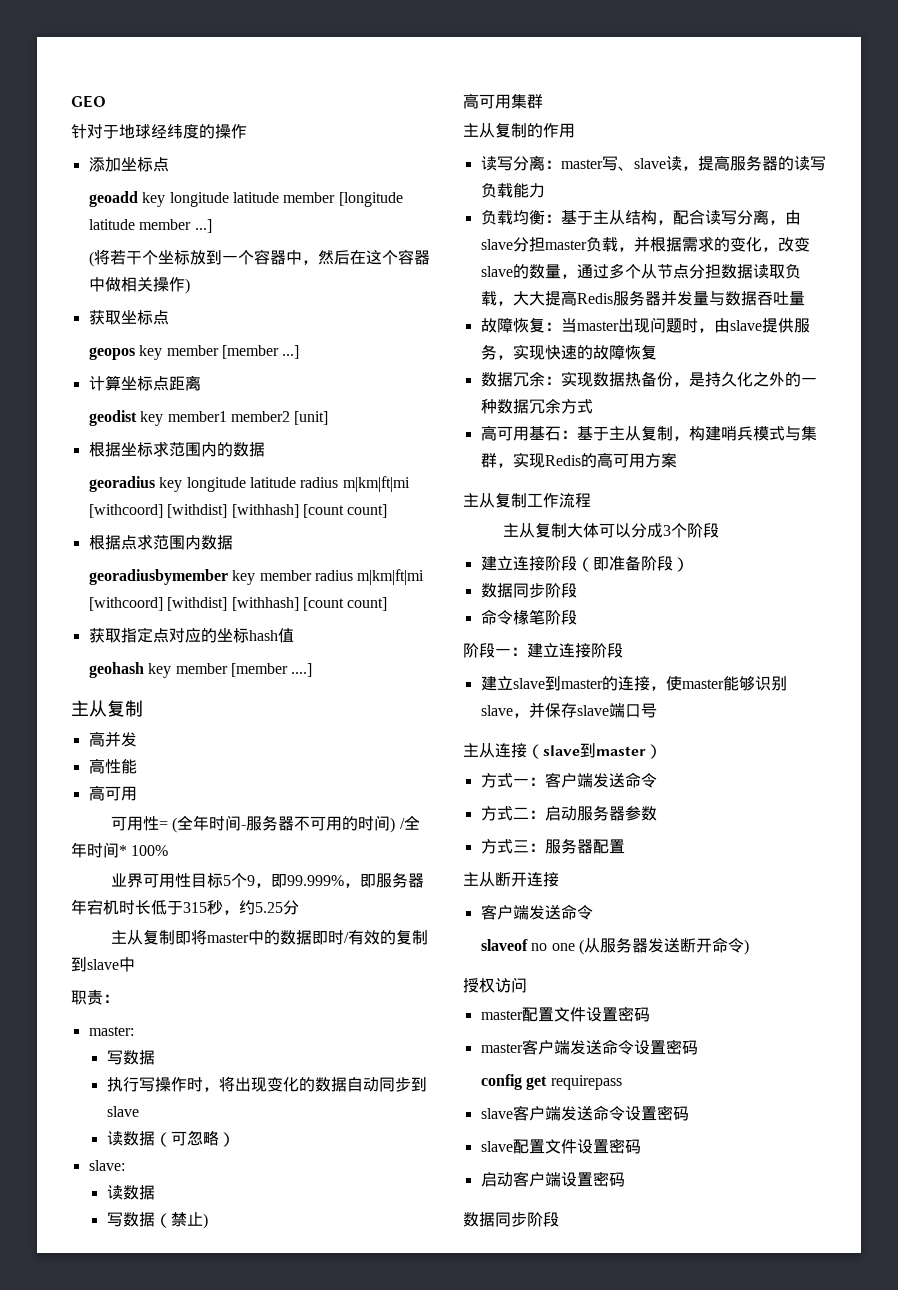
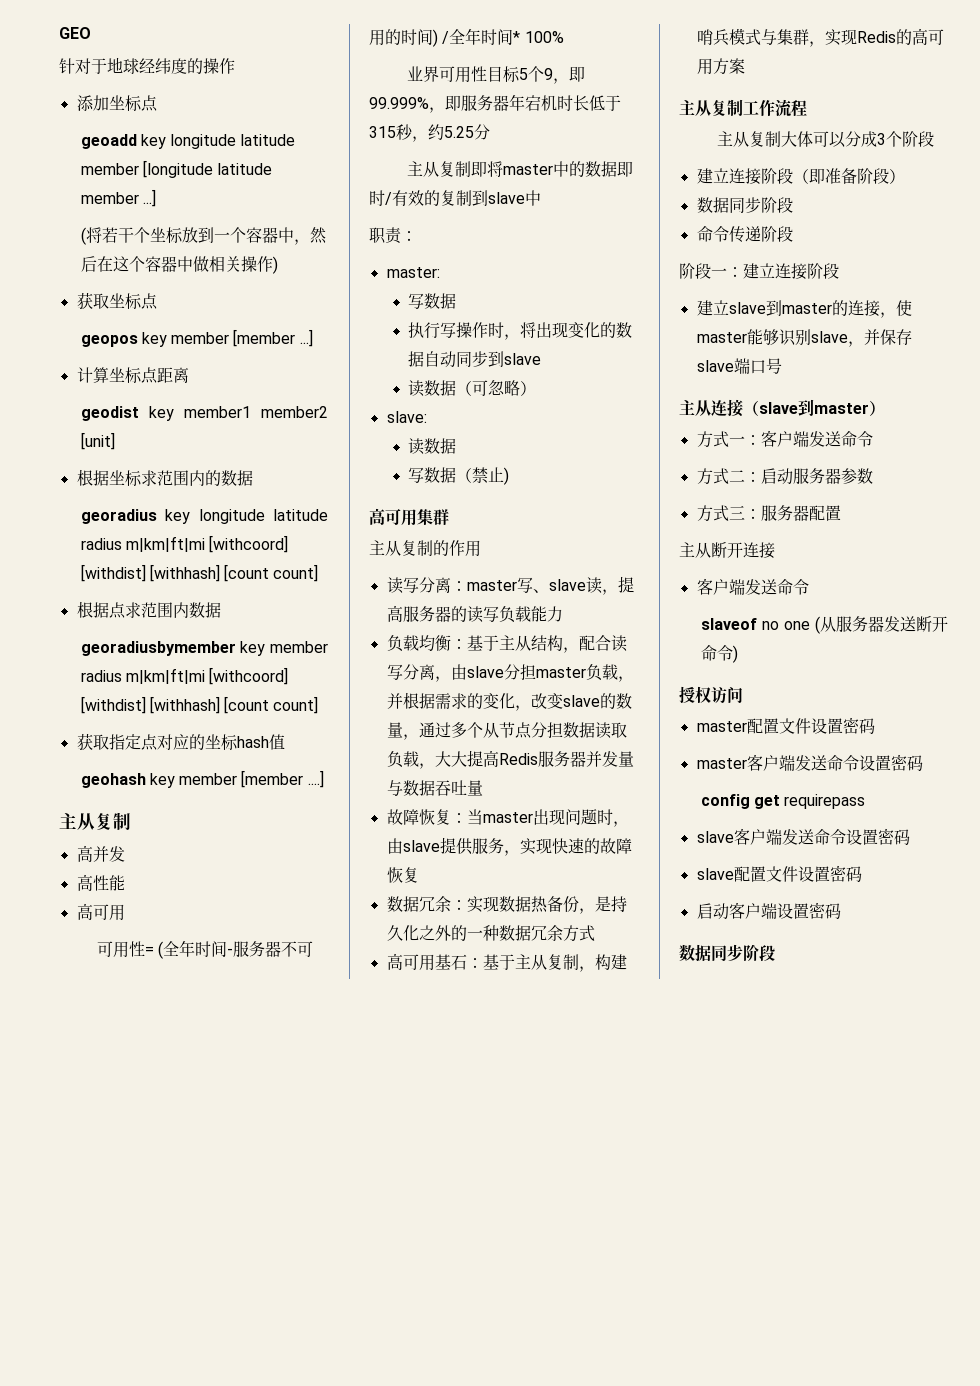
- 命令椽笔阶段
+ 命令传递阶段

